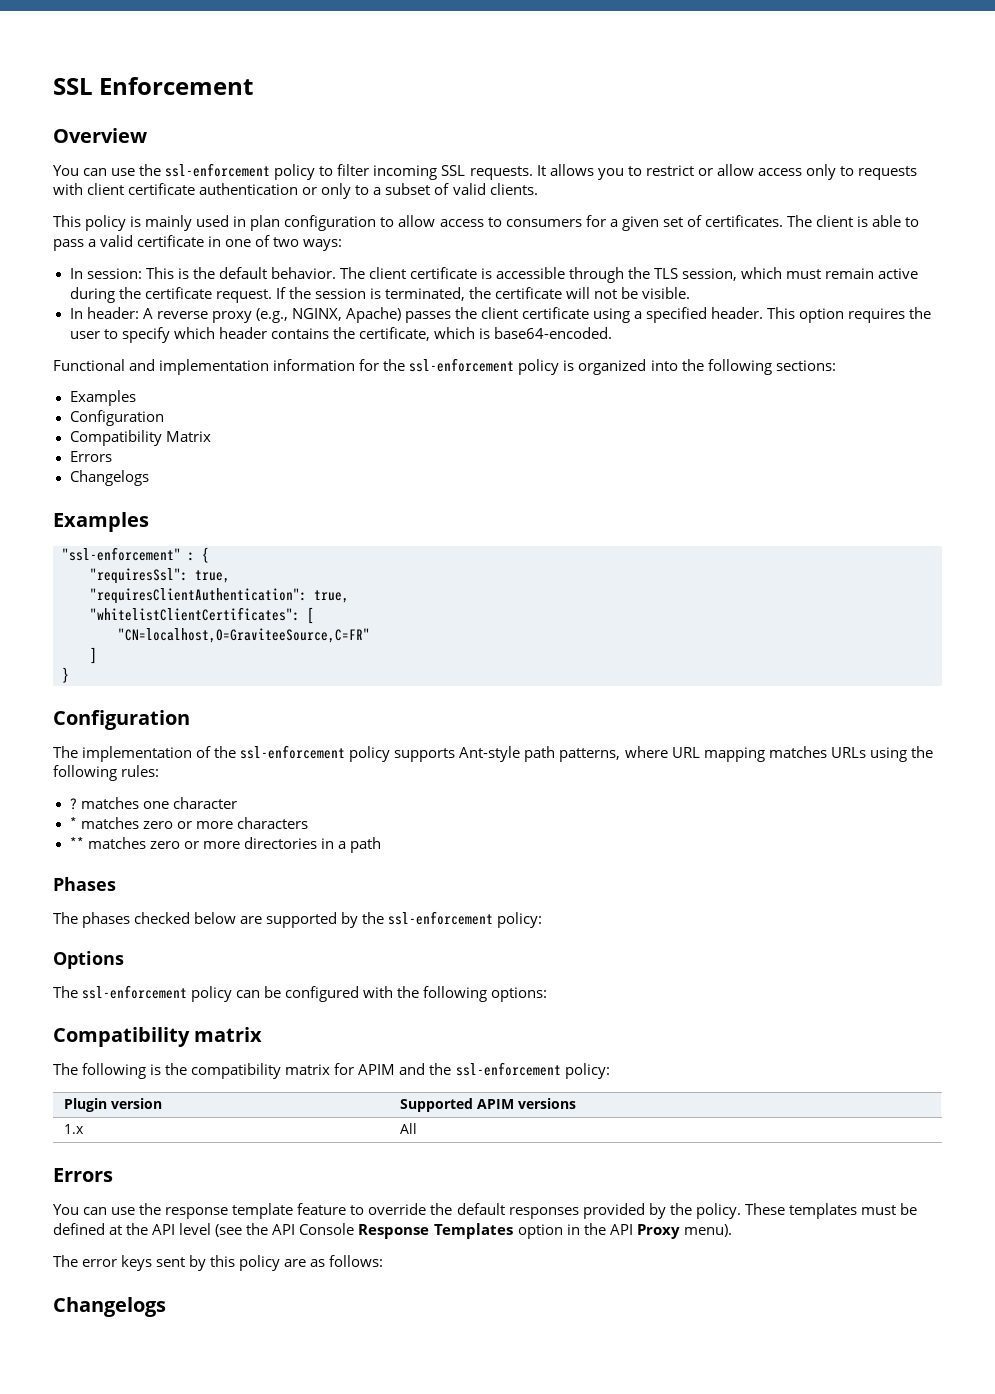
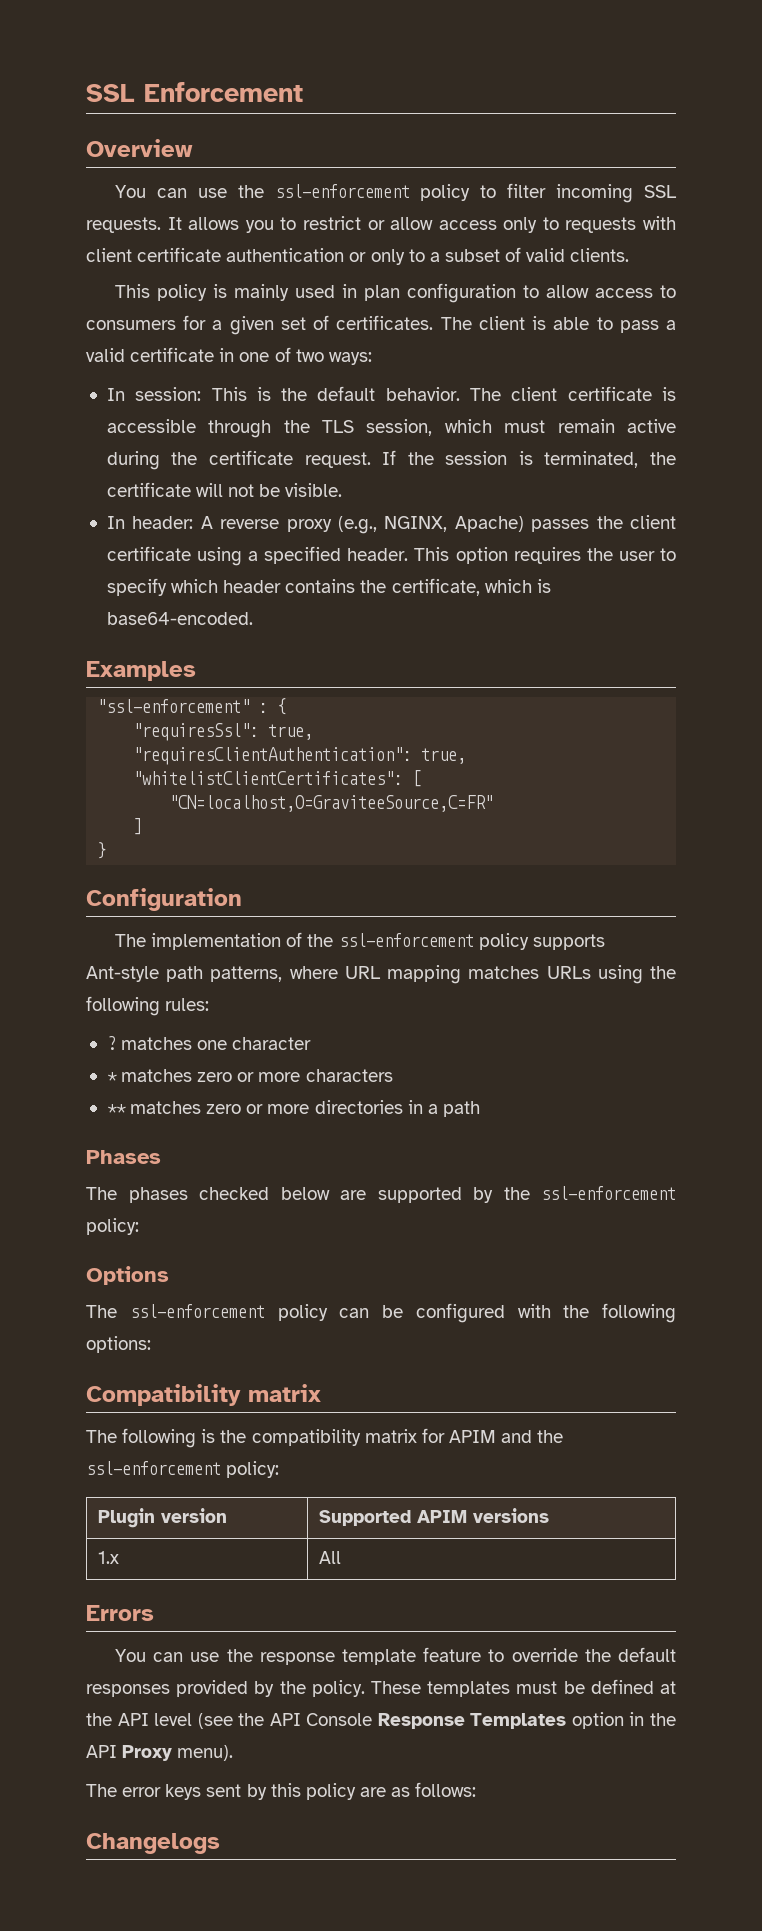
- Functional and implementation information for the ssl-enforcement policy is organized into the following sections:
- Examples
- Configuration
- Compatibility Matrix
- Errors
- Changelogs

